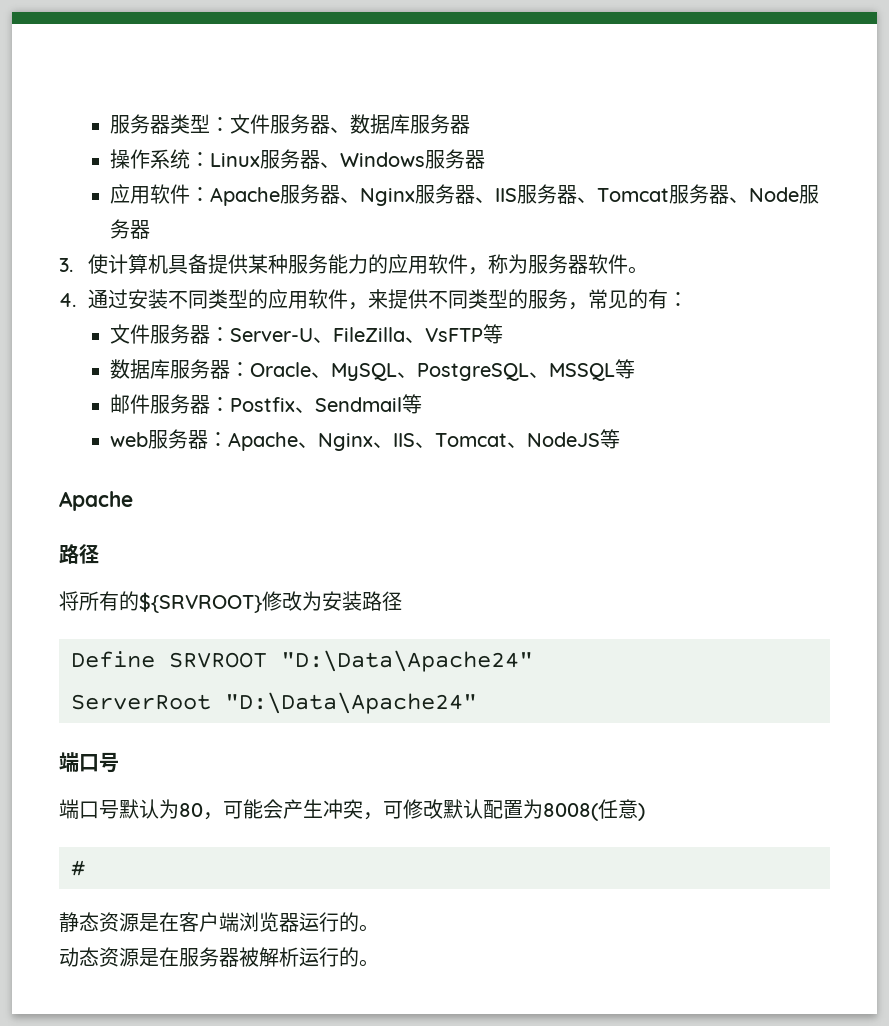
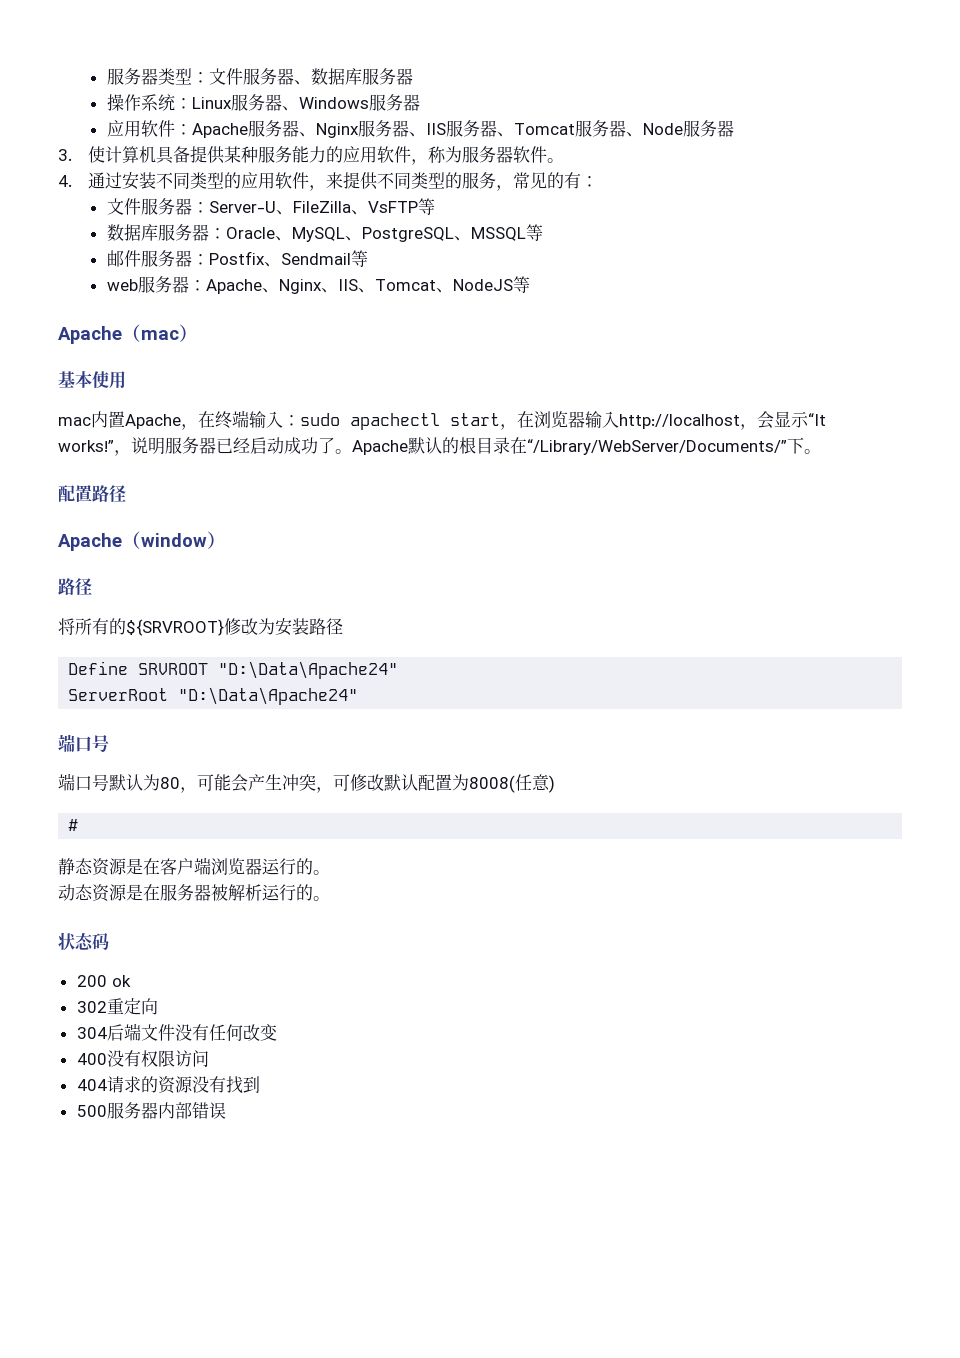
  web服务器：Apache、Nginx、IIS、Tomcat、NodeJS等
- Apache
+ Apache（mac）
+ 基本使用
+ mac内置Apache，在终端输入：sudo apachectl start，在浏览器输入http://localhost，会显示“It works!”，说明服务器已经启动成功了。Apache默认的根目录在“/Library/WebServer/Documents/”下。
+ 配置路径
+ Apache（window）
+ 状态码
+ 200 ok
+ 302重定向
+ 304后端文件没有任何改变
+ 400没有权限访问
+ 404请求的资源没有找到
+ 500服务器内部错误

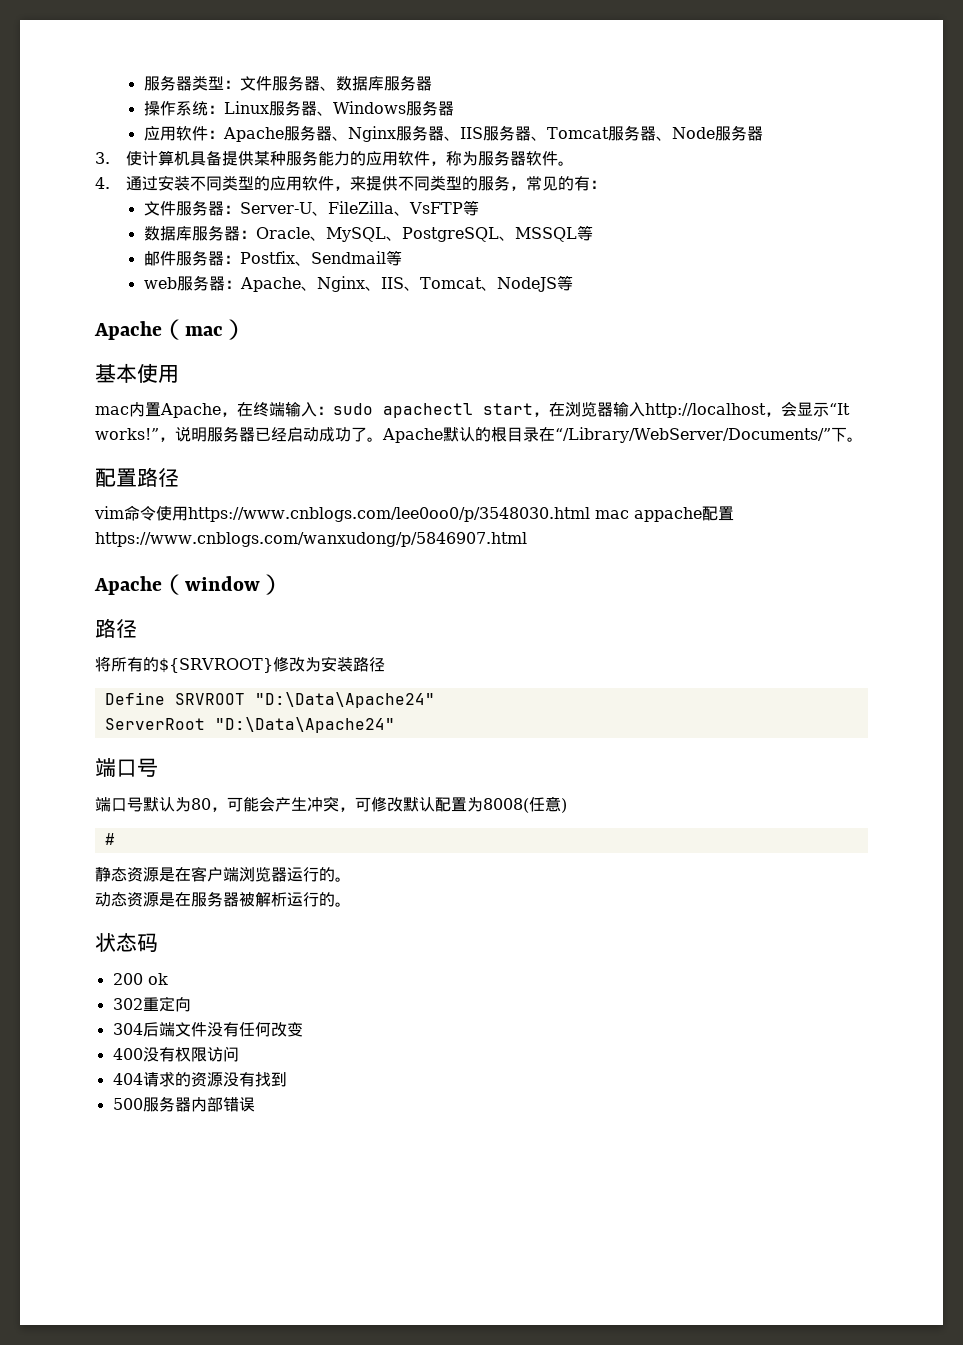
+ vim命令使用https://www.cnblogs.com/lee0oo0/p/3548030.html mac appache配置https://www.cnblogs.com/wanxudong/p/5846907.html

